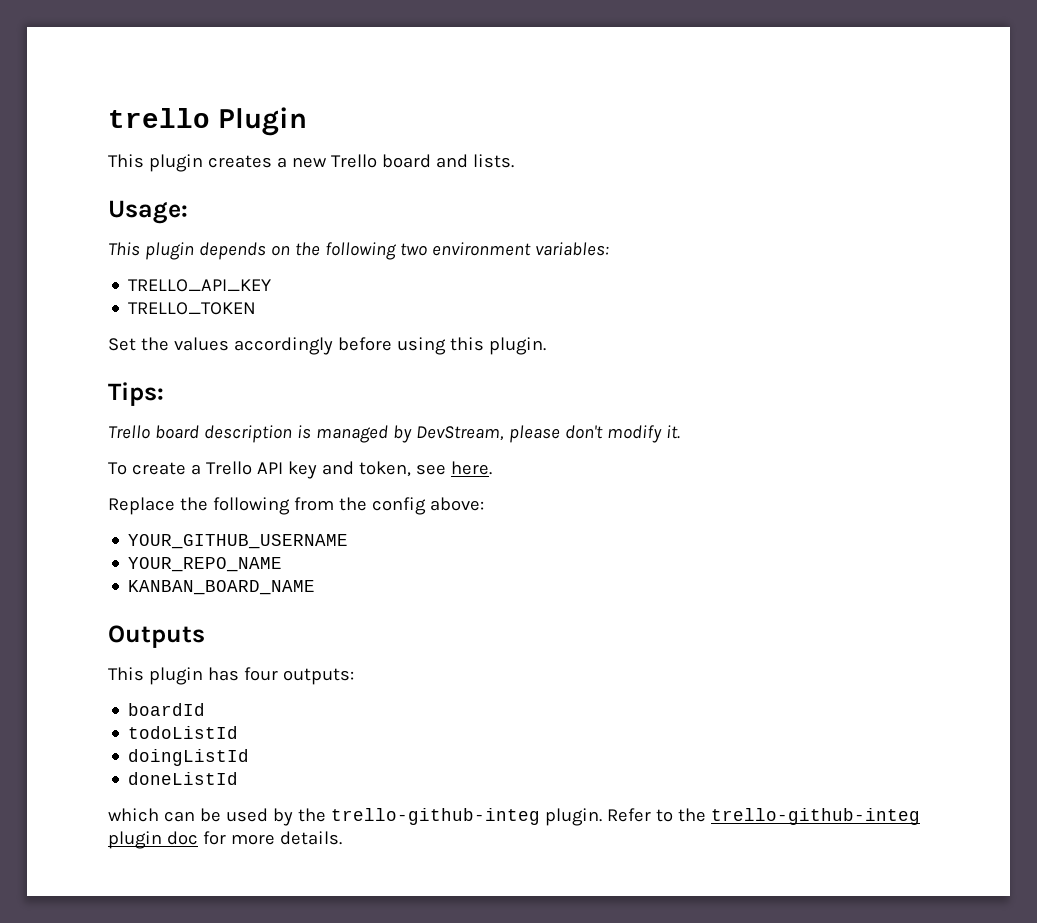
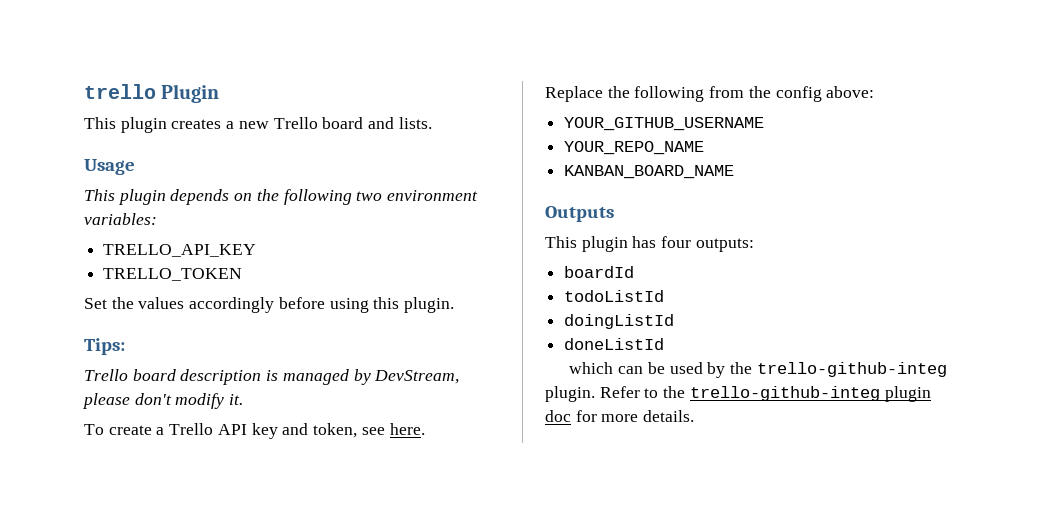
- Usage:
+ Usage

